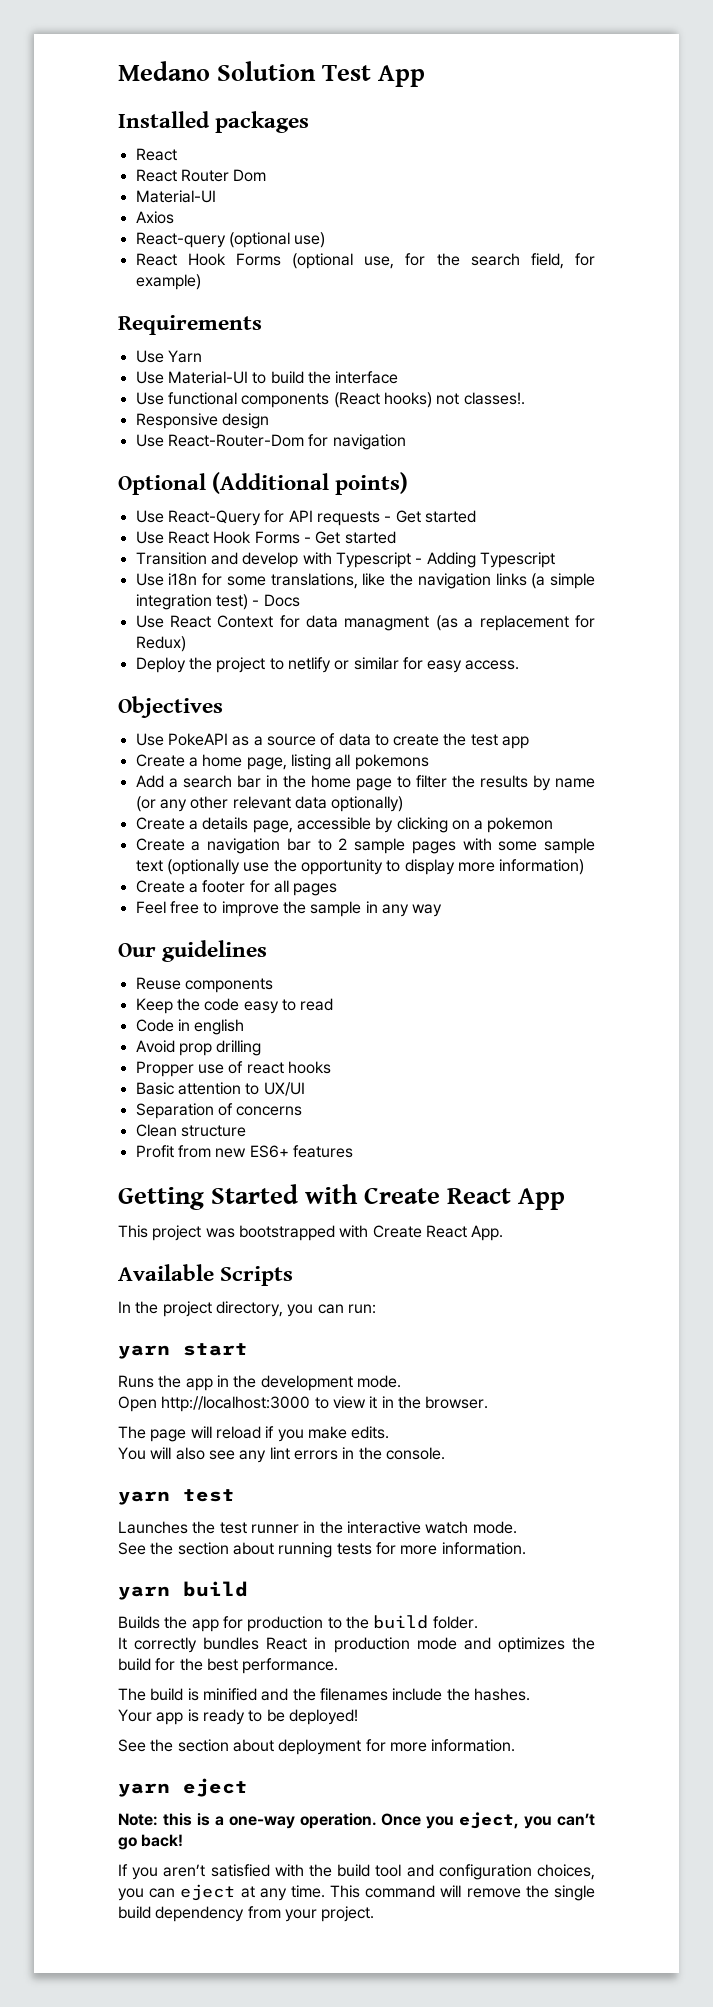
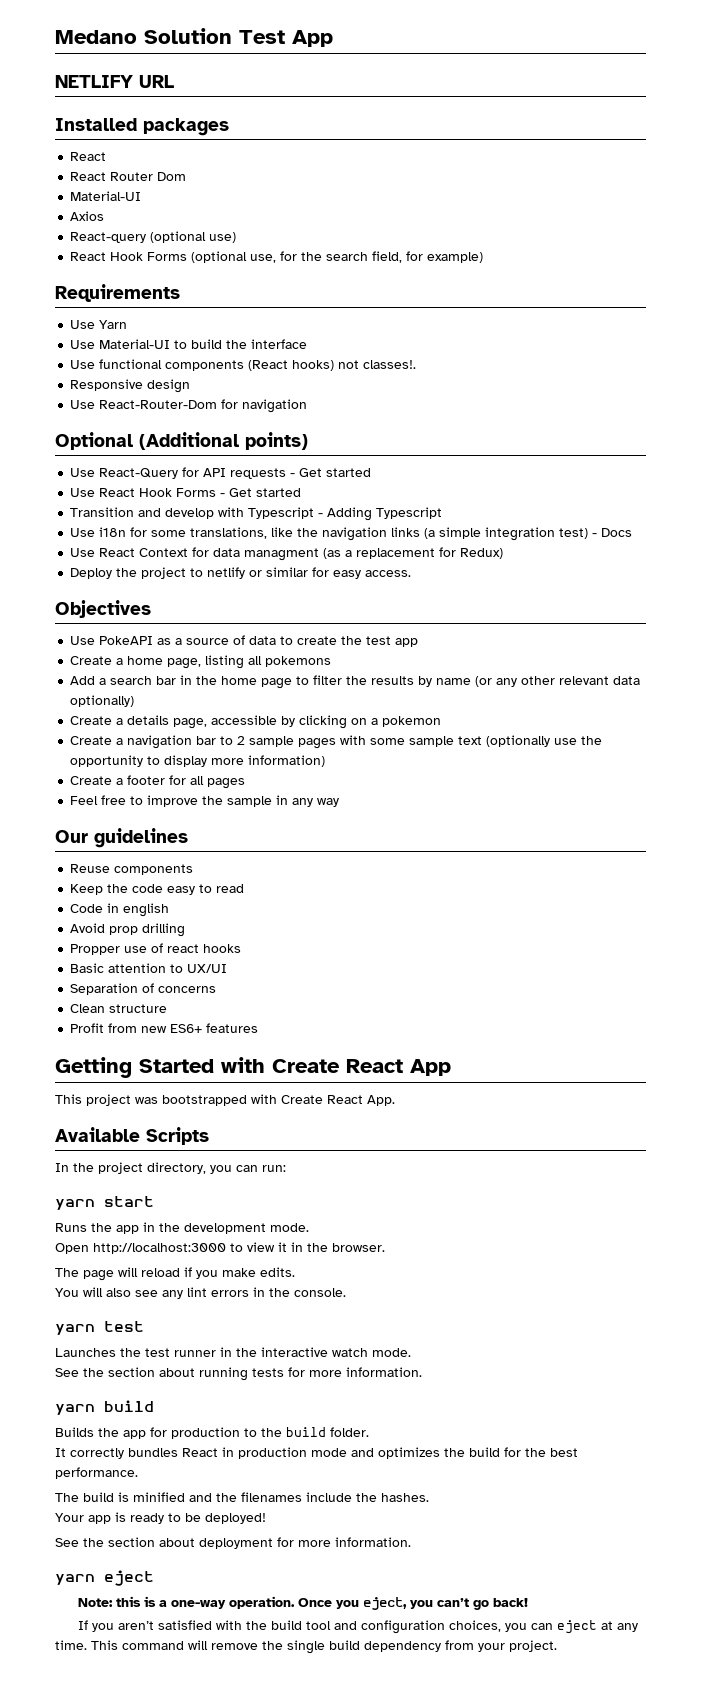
+ NETLIFY URL

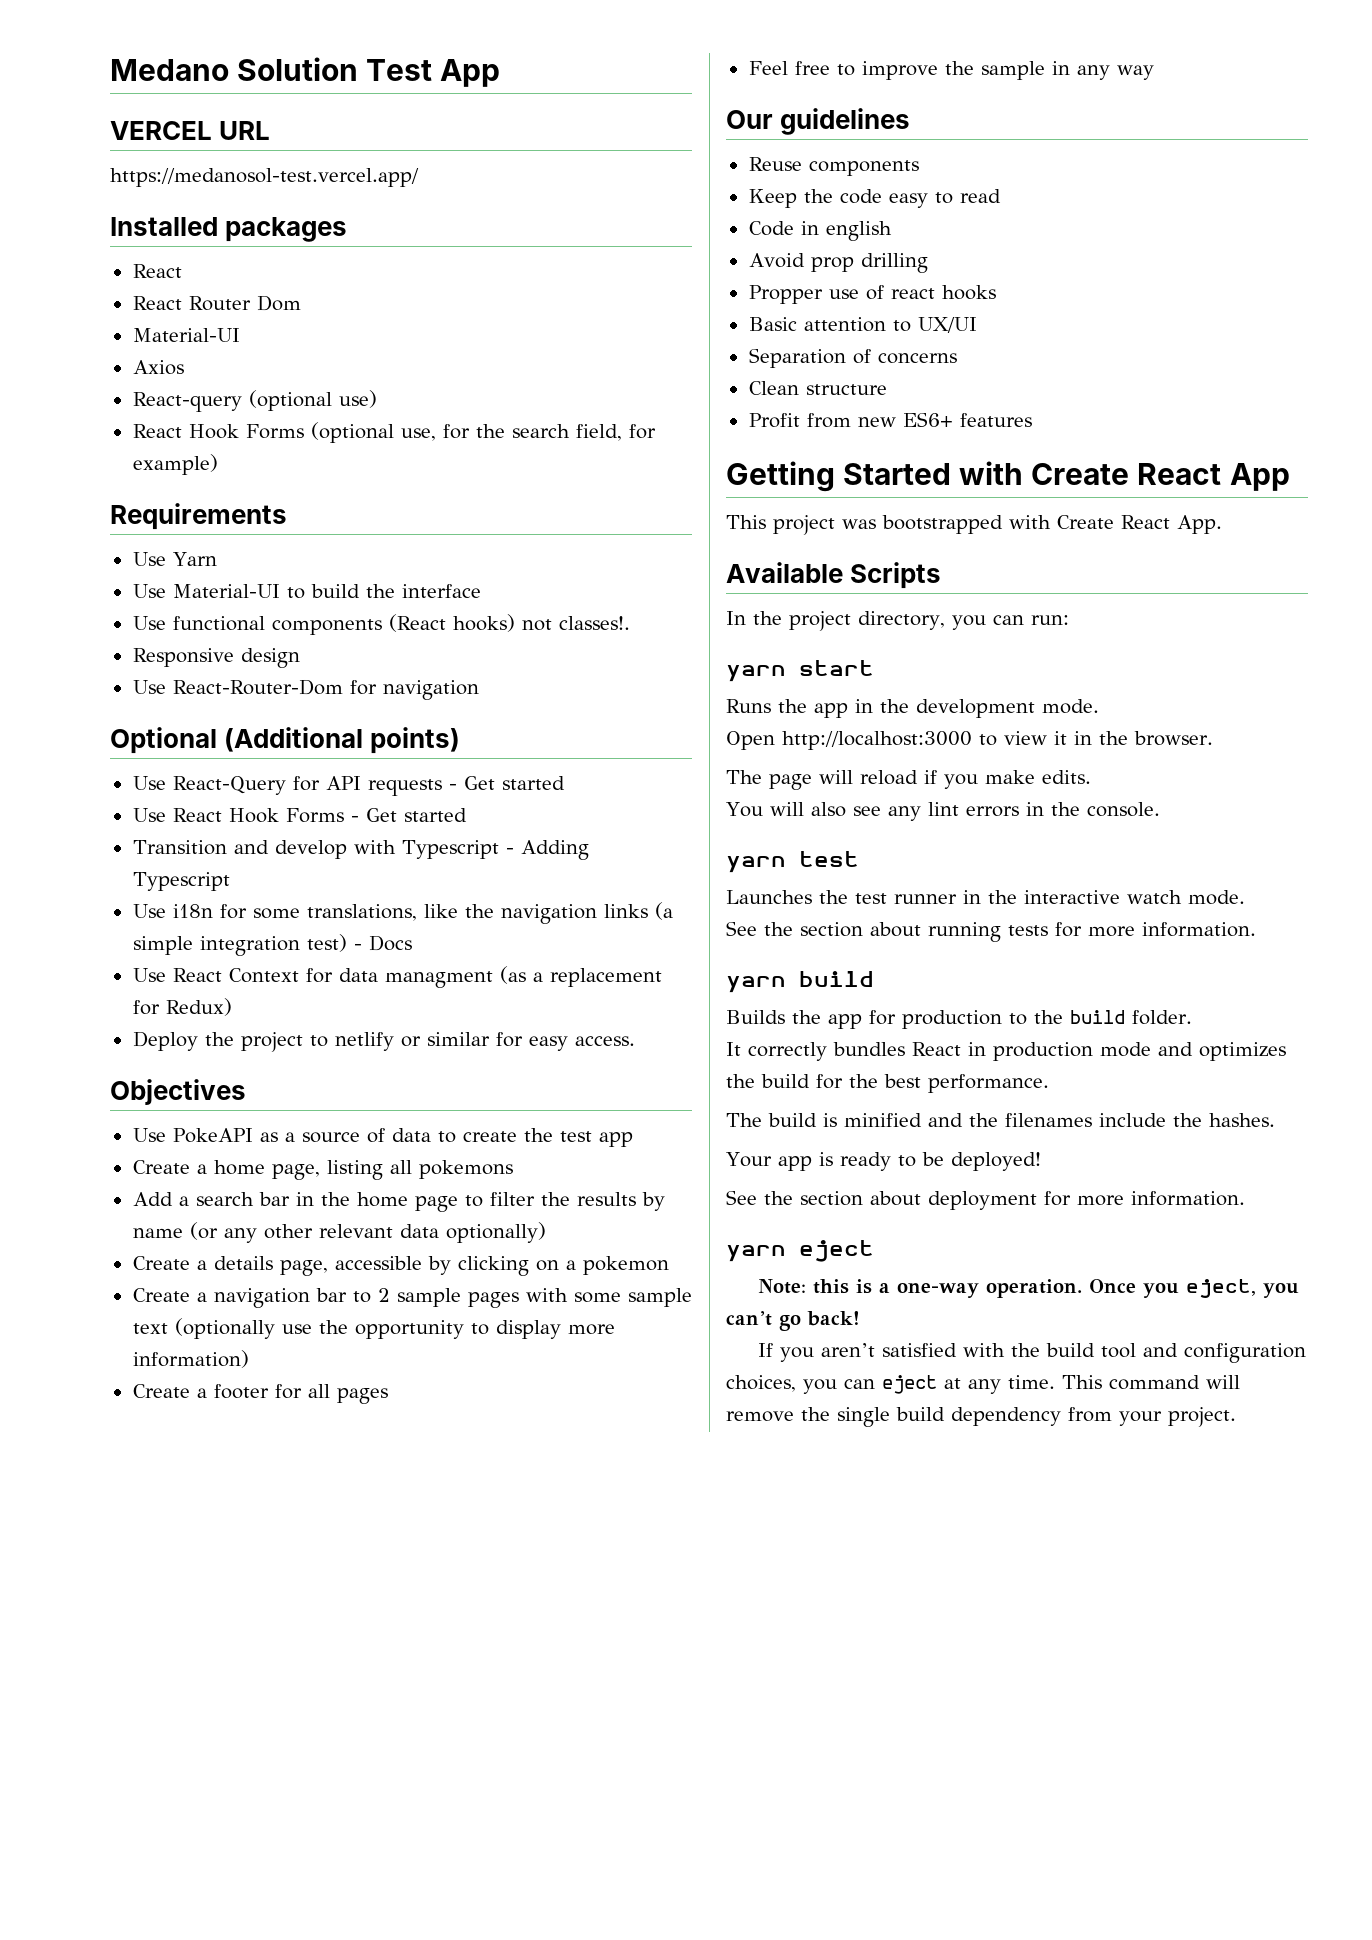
- NETLIFY URL
+ VERCEL URL
+ https://medanosol-test.vercel.app/

